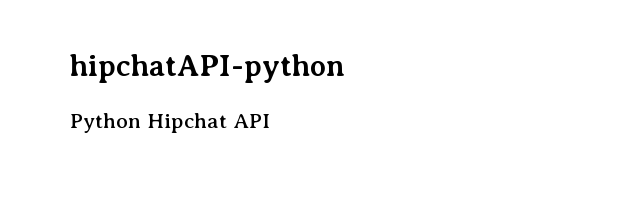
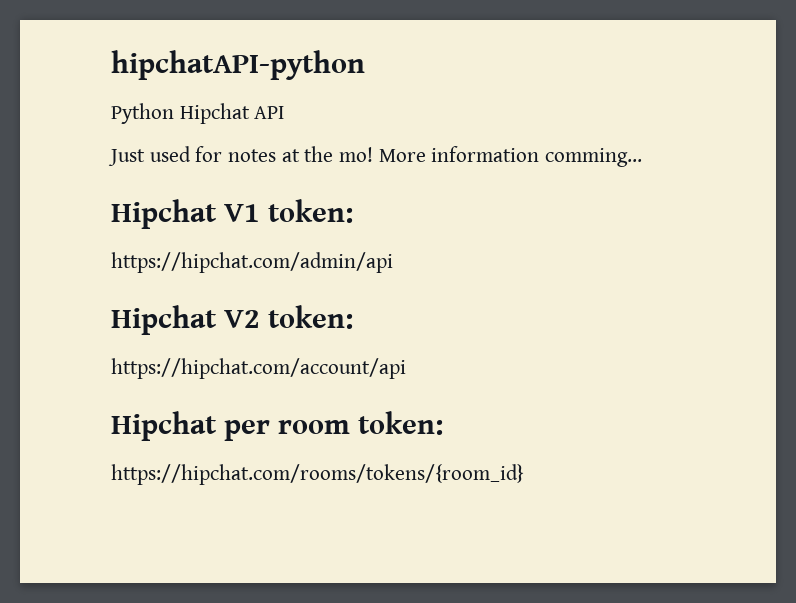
+ Just used for notes at the mo! More information comming...
+ Hipchat V1 token:
+ https://hipchat.com/admin/api
+ Hipchat V2 token:
+ https://hipchat.com/account/api
+ Hipchat per room token:
+ https://hipchat.com/rooms/tokens/{room_id}

